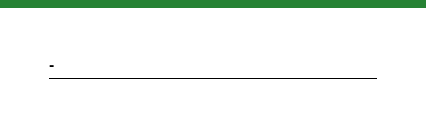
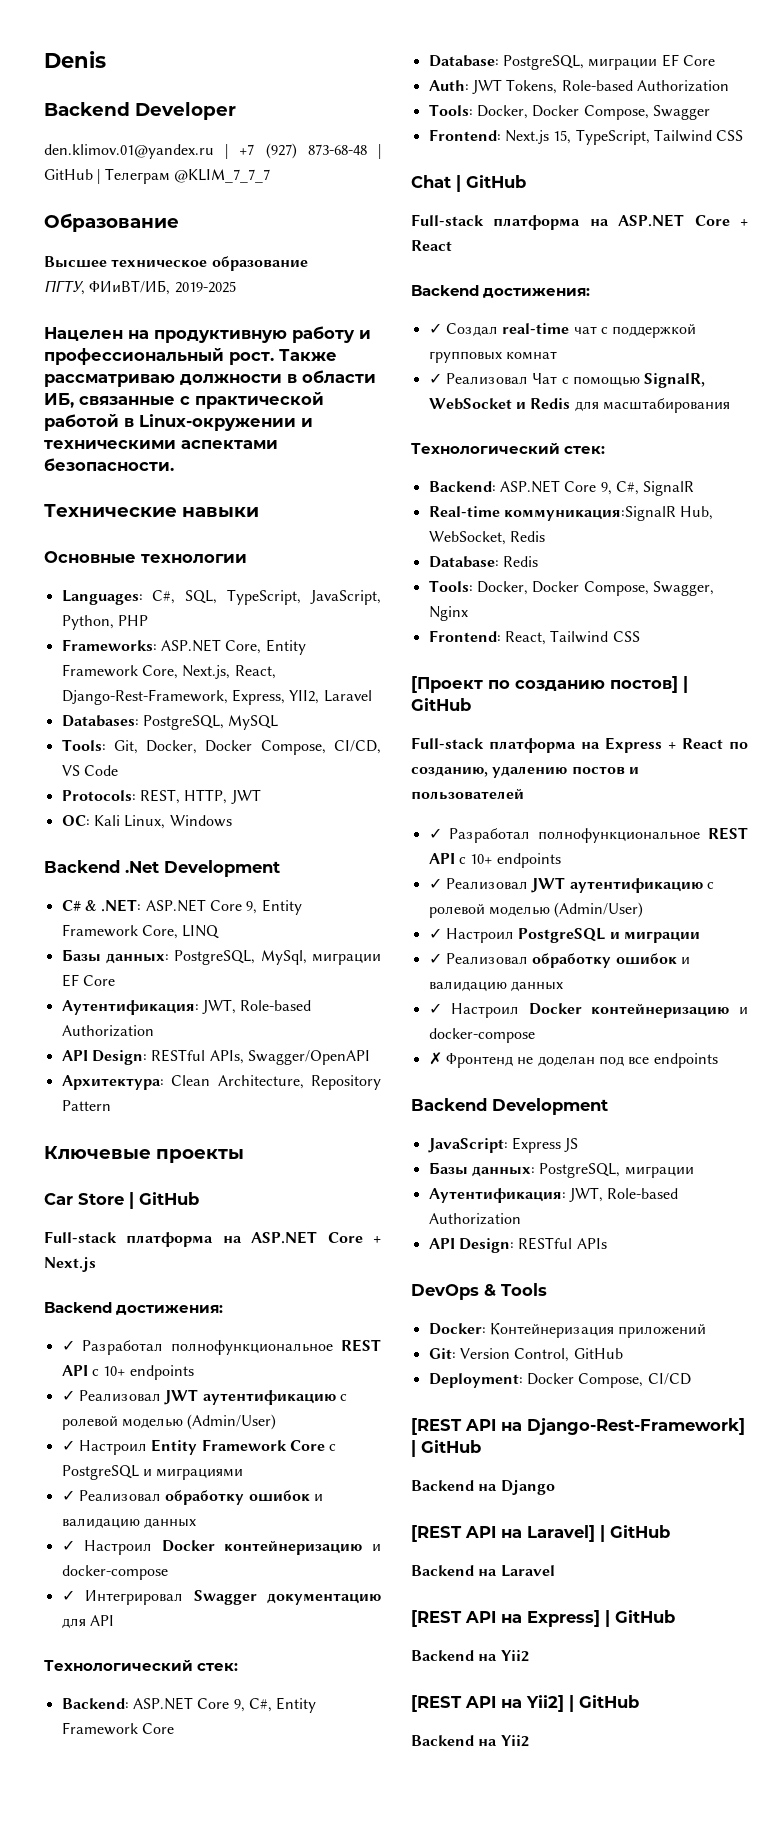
- -
+ Denis
+ Backend Developer
+ den.klimov.01@yandex.ru | +7 (927) 873-68-48 | GitHub | Телеграм @KLIM_7_7_7
+ Образование
+ Высшее техническое образование
+ ПГТУ, ФИиВТ/ИБ, 2019-2025
+ Нацелен на продуктивную работу и профессиональный рост. Также рассматриваю должности в области ИБ, связанные с практической работой в Linux-окружении и техническими аспектами безопасности.
+ Технические навыки
+ Основные технологии
+ Languages: C#, SQL, TypeScript, JavaScript, Python, PHP
+ Frameworks: ASP.NET Core, Entity Framework Core, Next.js, React, Django-Rest-Framework, Express, YII2, Laravel
+ Databases: PostgreSQL, MySQL
+ Tools: Git, Docker, Docker Compose, CI/CD, VS Code
+ Protocols: REST, HTTP, JWT
+ OC: Kali Linux, Windows
+ Backend .Net Development
+ C# & .NET: ASP.NET Core 9, Entity Framework Core, LINQ
+ Базы данных: PostgreSQL, MySql, миграции EF Core
+ Аутентификация: JWT, Role-based Authorization
+ API Design: RESTful APIs, Swagger/OpenAPI
+ Архитектура: Clean Architecture, Repository Pattern
+ Ключевые проекты
+ Car Store | GitHub
+ Full-stack платформа на ASP.NET Core + Next.js
+ Backend достижения:
+ ✓ Разработал полнофункциональное REST API с 10+ endpoints
+ ✓ Реализовал JWT аутентификацию с ролевой моделью (Admin/User)
+ ✓ Настроил Entity Framework Core с PostgreSQL и миграциями
+ ✓ Реализовал обработку ошибок и валидацию данных
+ ✓ Настроил Docker контейнеризацию и docker-compose
+ ✓ Интегрировал Swagger документацию для API
+ Технологический стек:
+ Backend: ASP.NET Core 9, C#, Entity Framework Core
+ Database: PostgreSQL, миграции EF Core
+ Auth: JWT Tokens, Role-based Authorization
+ Tools: Docker, Docker Compose, Swagger
+ Frontend: Next.js 15, TypeScript, Tailwind CSS
+ Chat | GitHub
+ Full-stack платформа на ASP.NET Core + React
+ Backend достижения:
+ ✓ Создал real-time чат с поддержкой групповых комнат
+ ✓ Реализовал Чат с помощью SignalR, WebSocket и Redis для масштабирования
+ Технологический стек:
+ Backend: ASP.NET Core 9, C#, SignalR
+ Real-time коммуникация:SignalR Hub, WebSocket, Redis
+ Database: Redis
+ Tools: Docker, Docker Compose, Swagger, Nginx
+ Frontend: React, Tailwind CSS
+ [Проект по созданию постов] | GitHub
+ Full-stack платформа на Express + React по созданию, удалению постов и пользователей
+ ✓ Разработал полнофункциональное REST API с 10+ endpoints
+ ✓ Реализовал JWT аутентификацию с ролевой моделью (Admin/User)
+ ✓ Настроил PostgreSQL и миграции
+ ✓ Реализовал обработку ошибок и валидацию данных
+ ✓ Настроил Docker контейнеризацию и docker-compose
+ ✗ Фронтенд не доделан под все endpoints
+ Backend Development
+ JavaScript: Express JS
+ Базы данных: PostgreSQL, миграции
+ Аутентификация: JWT, Role-based Authorization
+ API Design: RESTful APIs
+ DevOps & Tools
+ Docker: Контейнеризация приложений
+ Git: Version Control, GitHub
+ Deployment: Docker Compose, CI/CD
+ [REST API на Django-Rest-Framework] | GitHub
+ Backend на Django
+ [REST API на Laravel] | GitHub
+ Backend на Laravel
+ [REST API на Express] | GitHub
+ Backend на Yii2
+ [REST API на Yii2] | GitHub
+ Backend на Yii2

